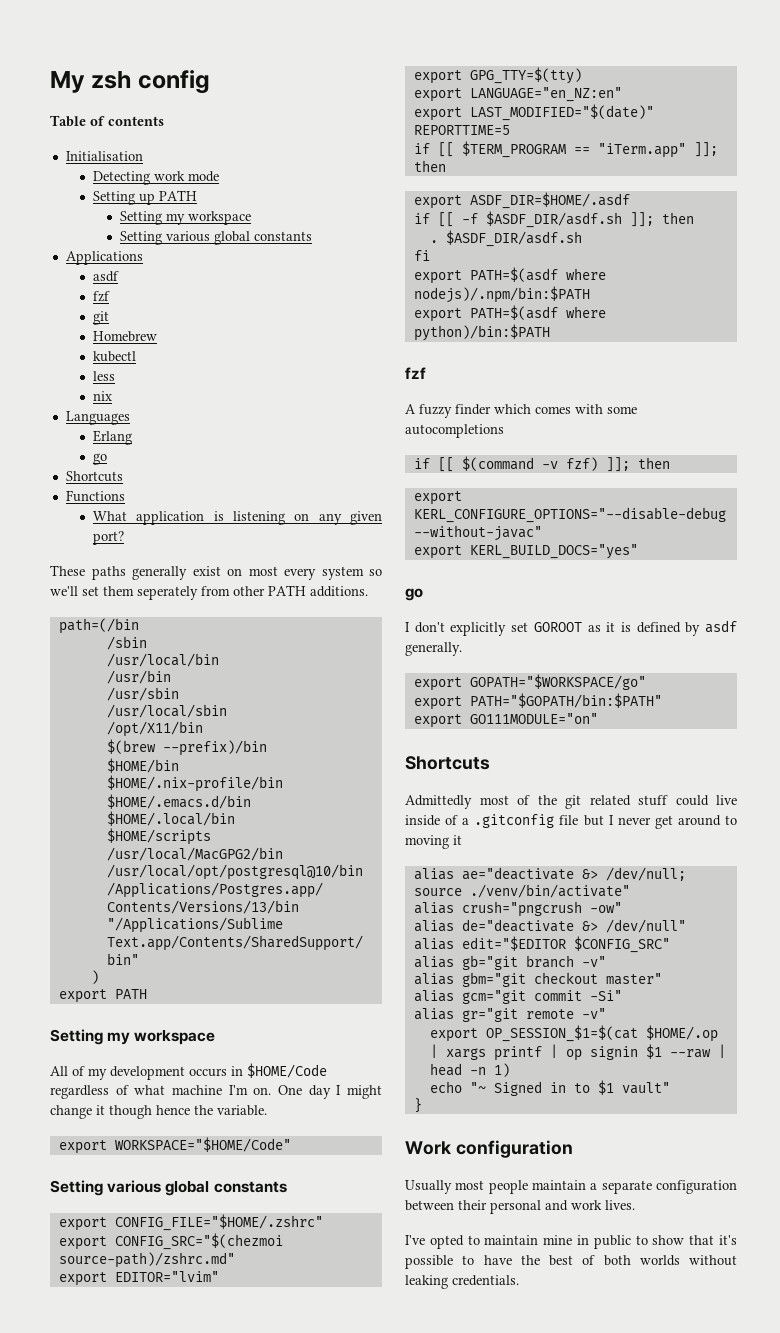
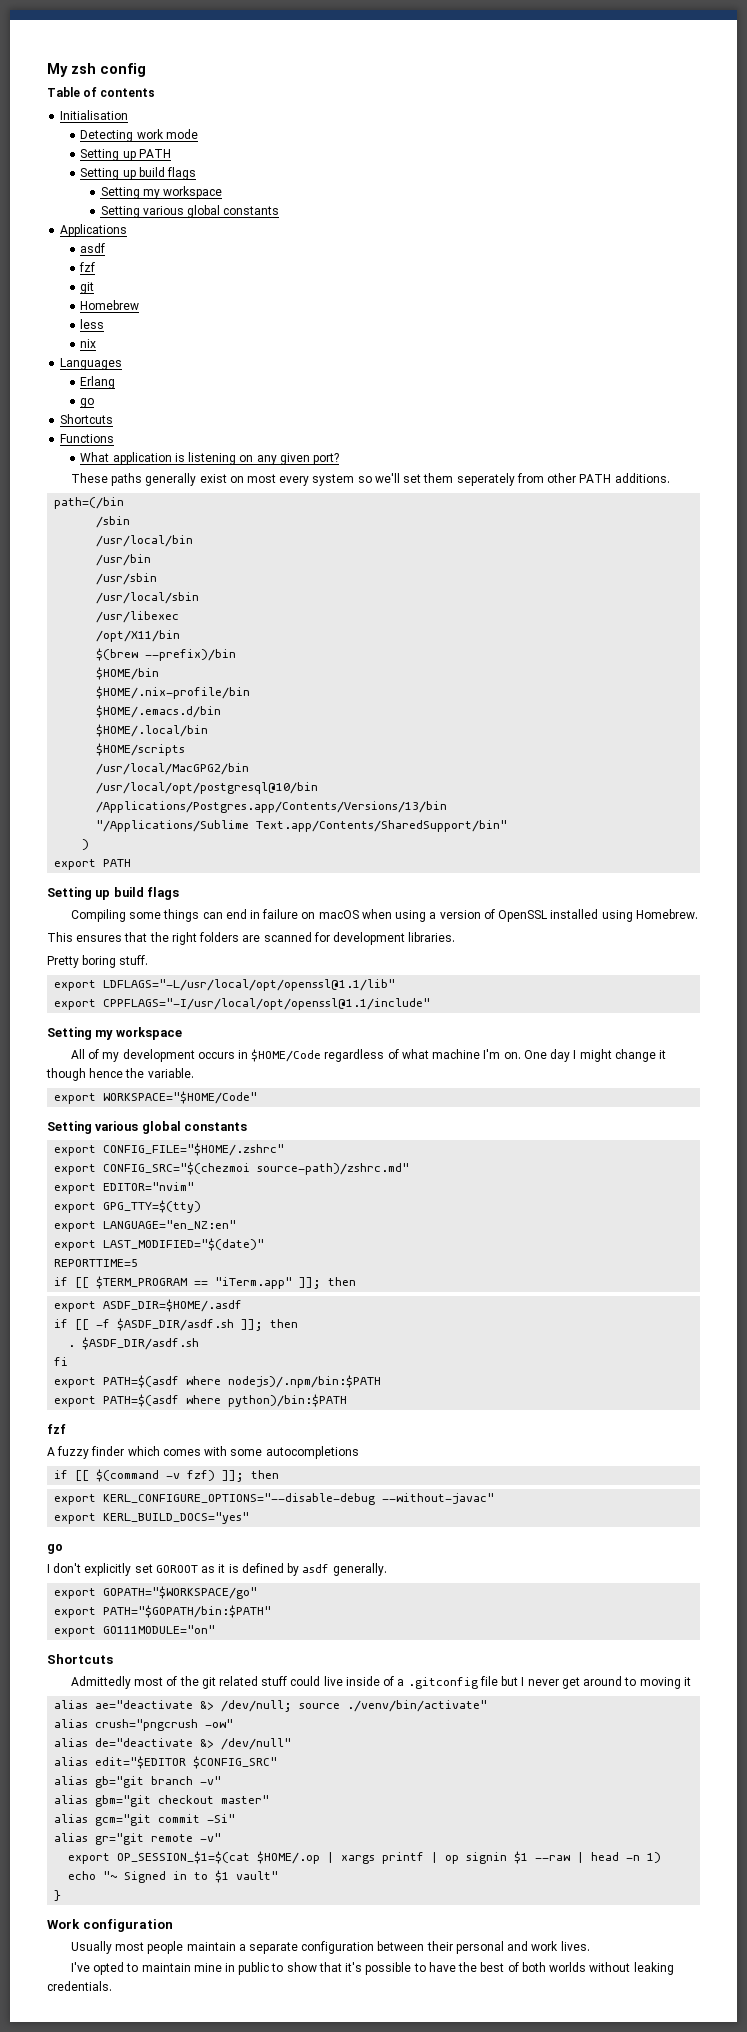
  Setting up PATH
+ Setting up build flags
- kubectl
+ /usr/libexec
  export PATH
+ Setting up build flags
+ Compiling some things can end in failure on macOS when using a version of OpenSSL installed using Homebrew.
+ This ensures that the right folders are scanned for development libraries.
+ Pretty boring stuff.
+ export LDFLAGS="-L/usr/local/opt/openssl@1.1/lib"
+ export CPPFLAGS="-I/usr/local/opt/openssl@1.1/include"
- export EDITOR="lvim"
+ export EDITOR="nvim"

